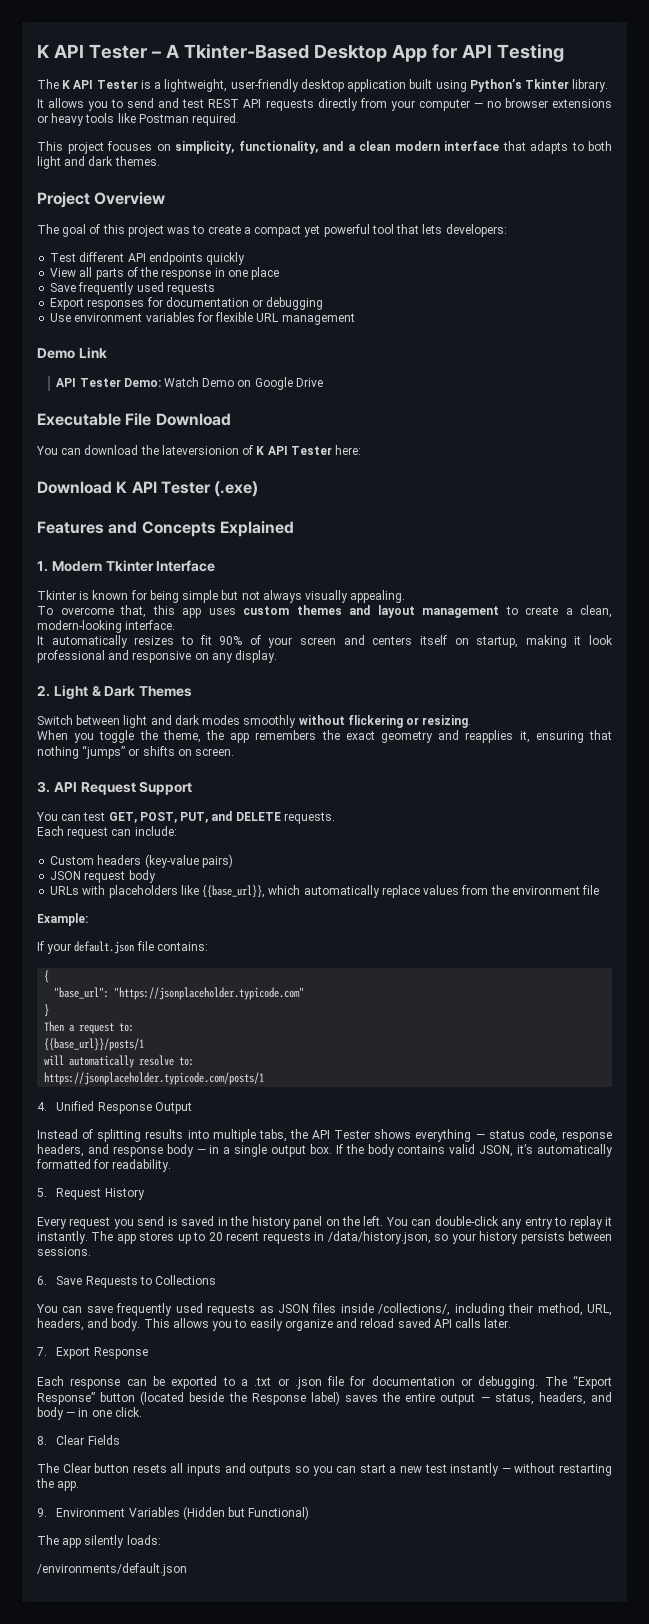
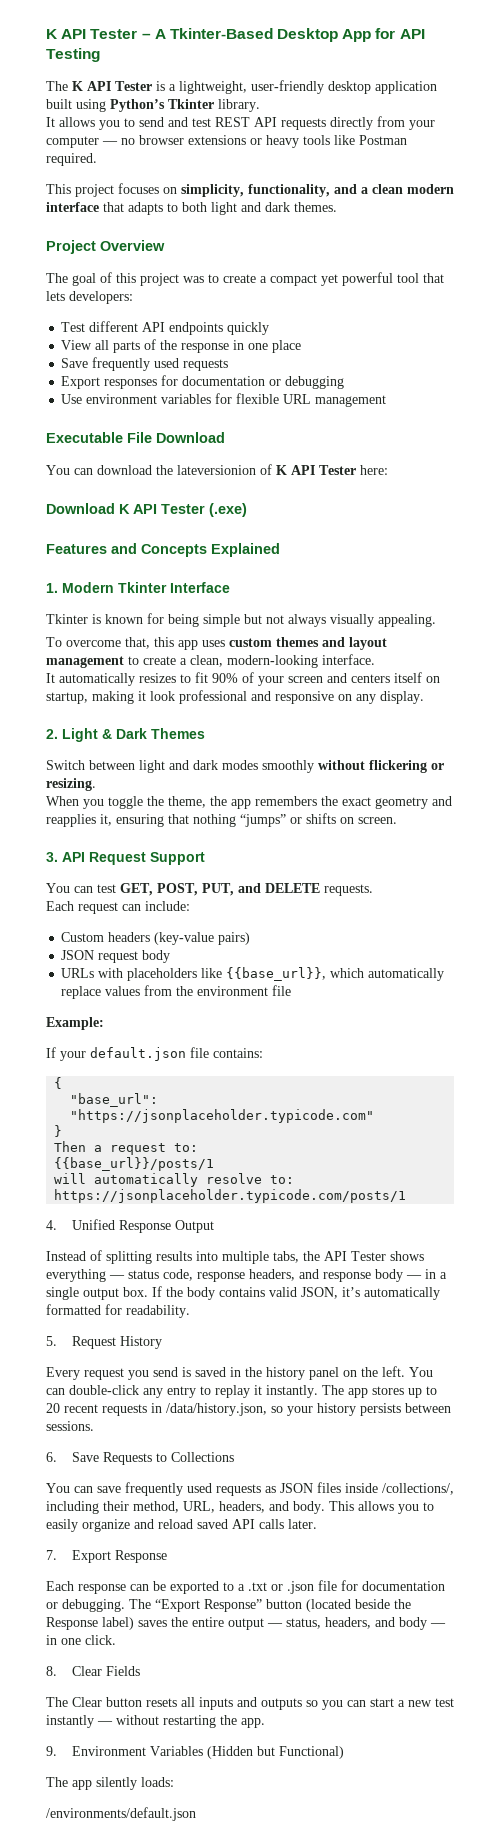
- Demo Link
- API Tester Demo: Watch Demo on Google Drive

